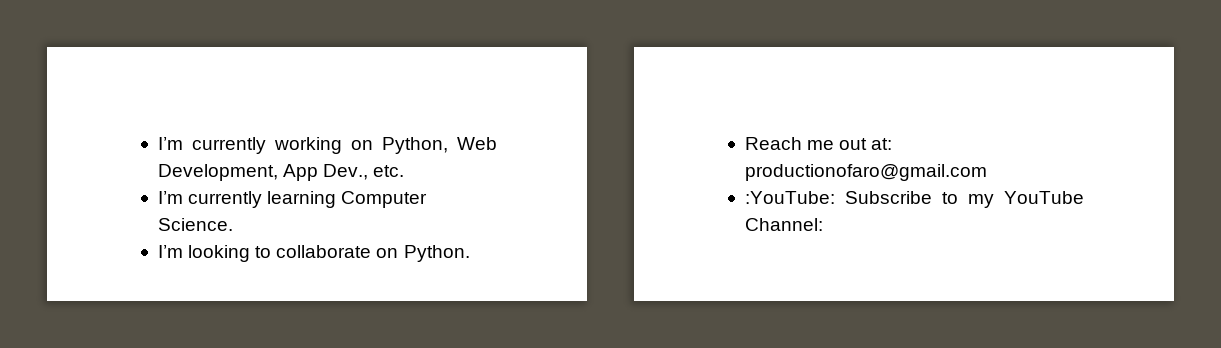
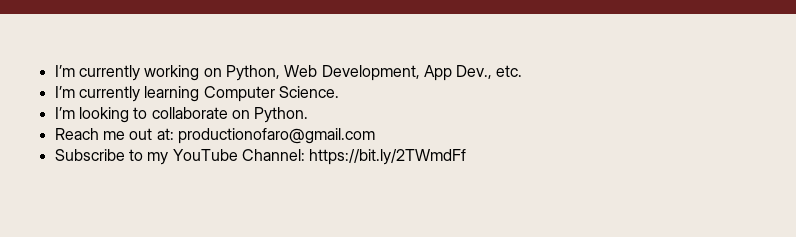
- :YouTube: Subscribe to my YouTube Channel:
+ Subscribe to my YouTube Channel: https://bit.ly/2TWmdFf

